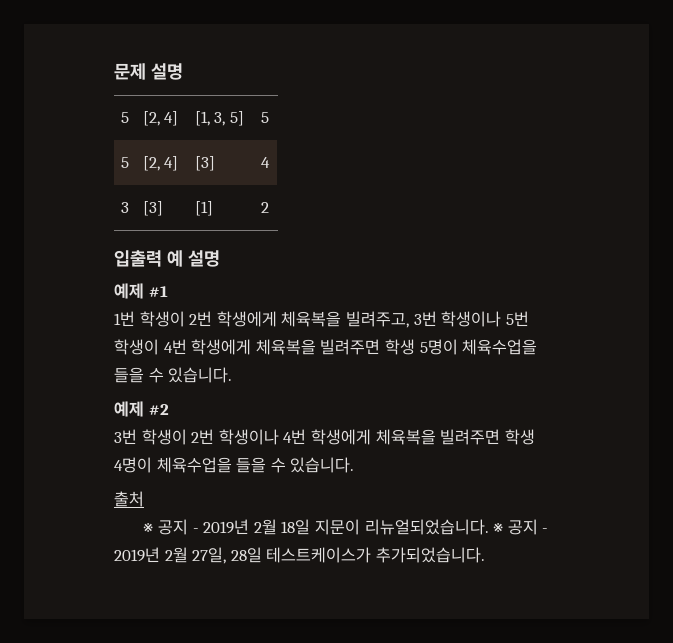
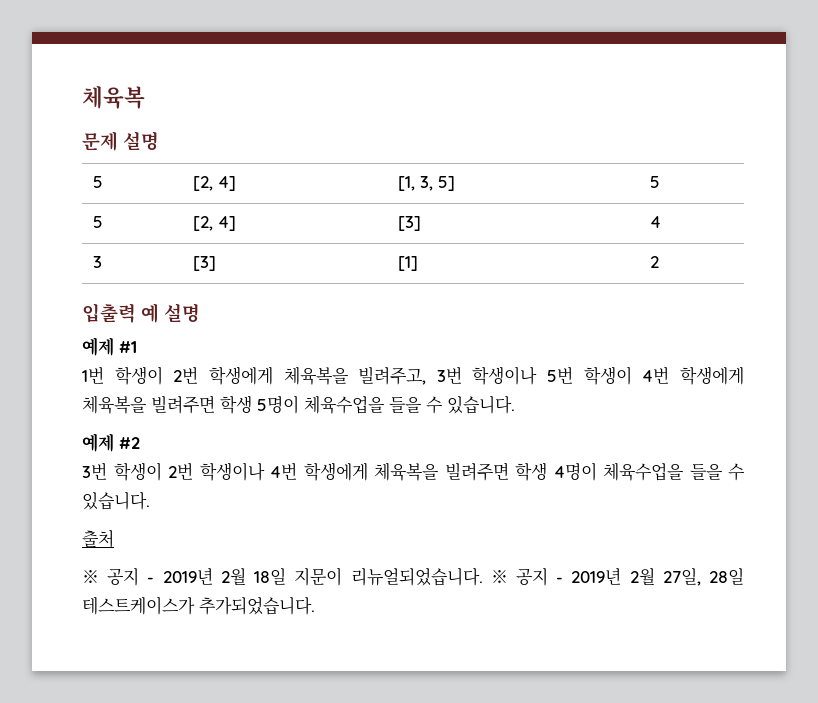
+ 체육복

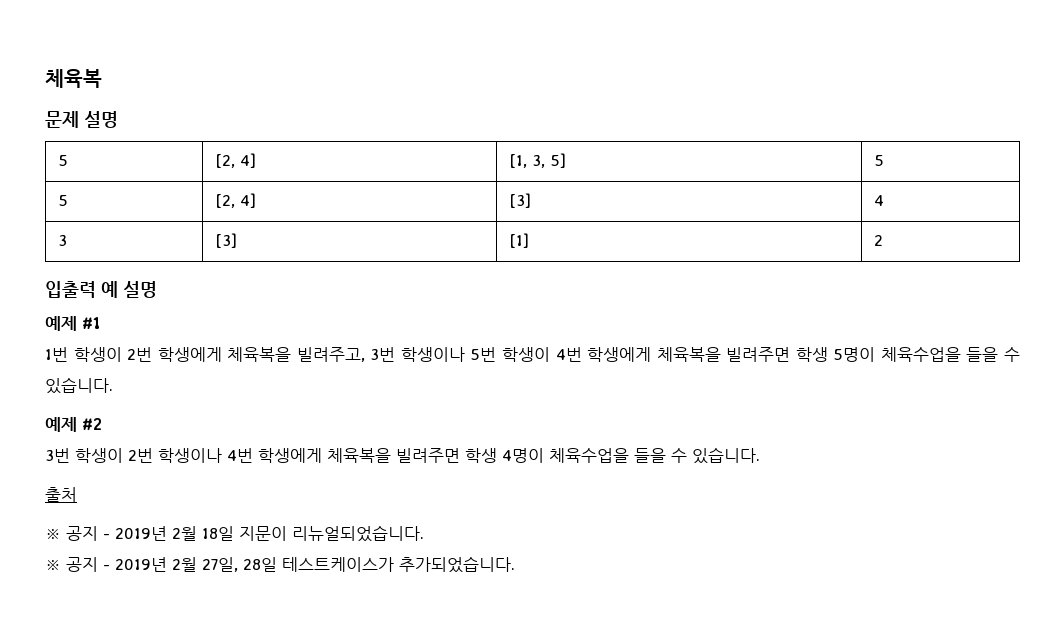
- ※ 공지 - 2019년 2월 18일 지문이 리뉴얼되었습니다. ※ 공지 - 2019년 2월 27일, 28일 테스트케이스가 추가되었습니다.
+ ※ 공지 - 2019년 2월 18일 지문이 리뉴얼되었습니다.
+ ※ 공지 - 2019년 2월 27일, 28일 테스트케이스가 추가되었습니다.

